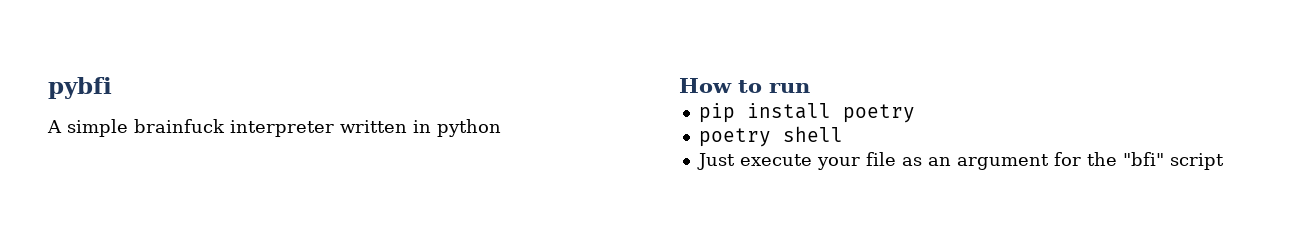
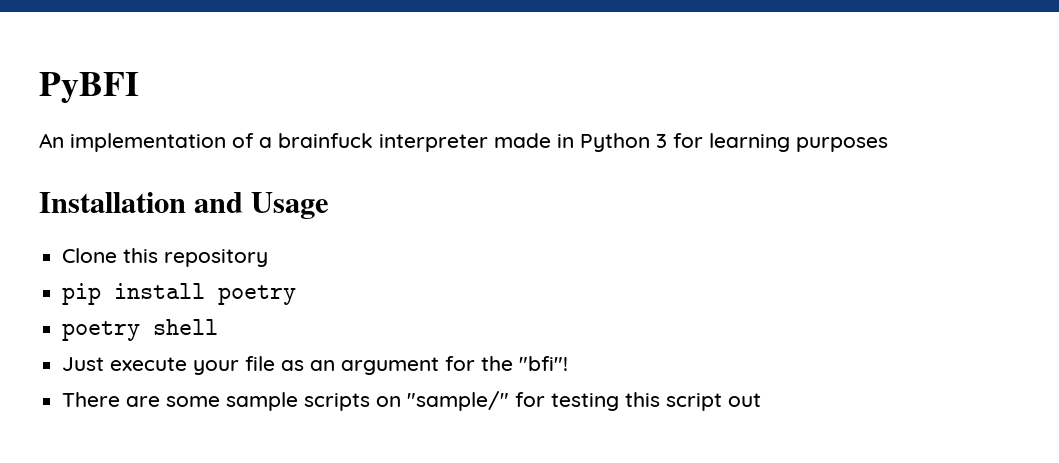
- pybfi
- A simple brainfuck interpreter written in python
- How to run
+ PyBFI
+ An implementation of a brainfuck interpreter made in Python 3 for learning purposes
+ Installation and Usage
+ Clone this repository
- Just execute your file as an argument for the "bfi" script
+ Just execute your file as an argument for the "bfi"!
+ There are some sample scripts on "sample/" for testing this script out

